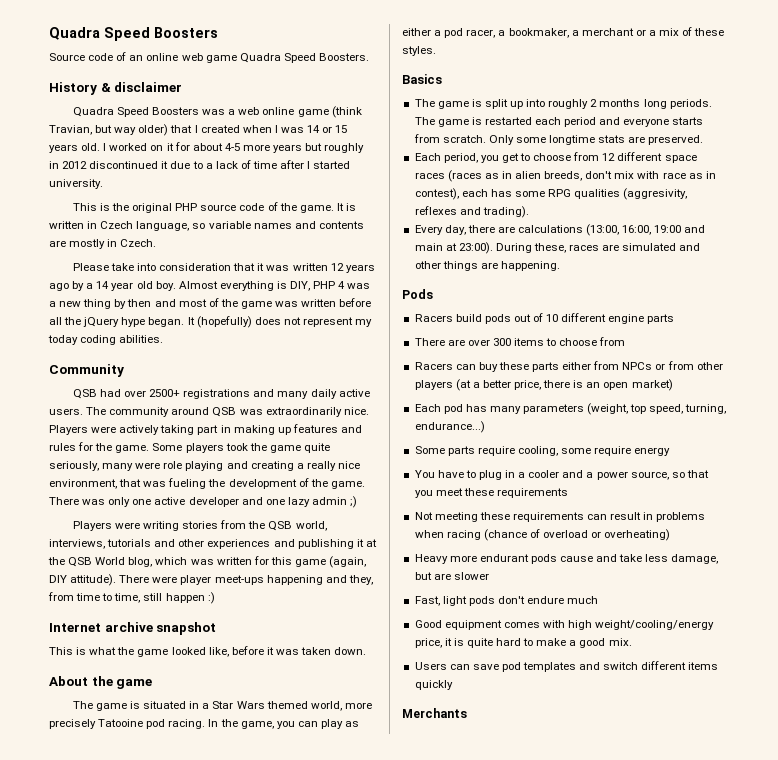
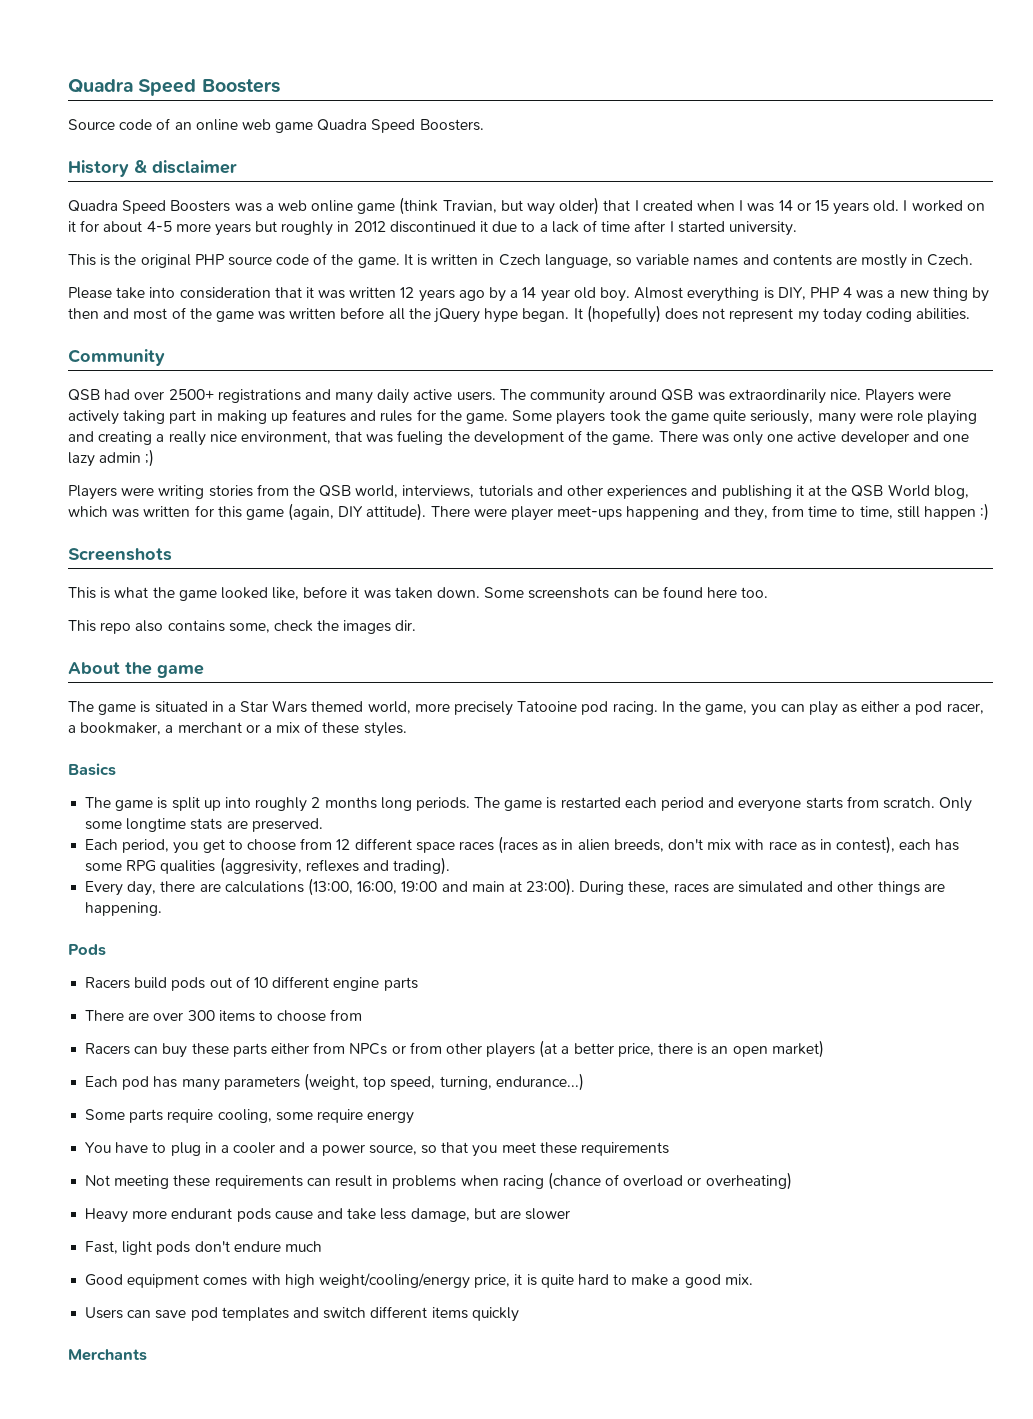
- Internet archive snapshot
+ Screenshots
+ Some screenshots can be found here too.
+ This repo also contains some, check the images dir.

